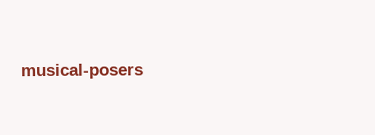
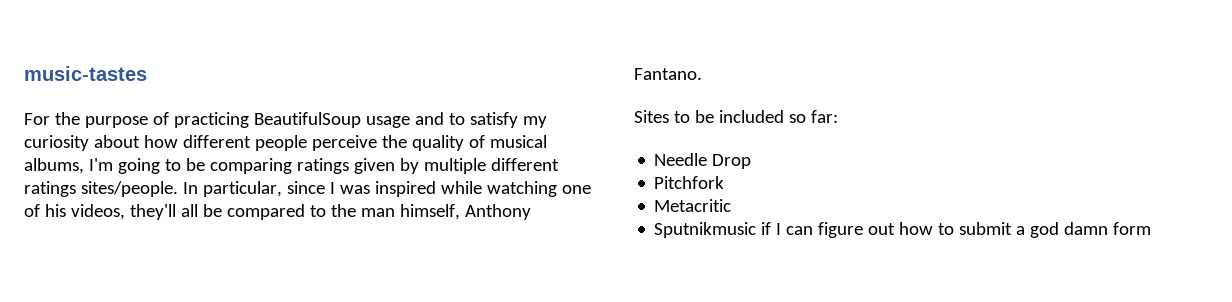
- musical-posers
+ music-tastes
+ For the purpose of practicing BeautifulSoup usage and to satisfy my curiosity about how different people perceive the quality of musical albums, I'm going to be comparing ratings given by multiple different ratings sites/people. In particular, since I was inspired while watching one of his videos, they'll all be compared to the man himself, Anthony Fantano.
+ Sites to be included so far:
+ Needle Drop
+ Pitchfork
+ Metacritic
+ Sputnikmusic if I can figure out how to submit a god damn form

